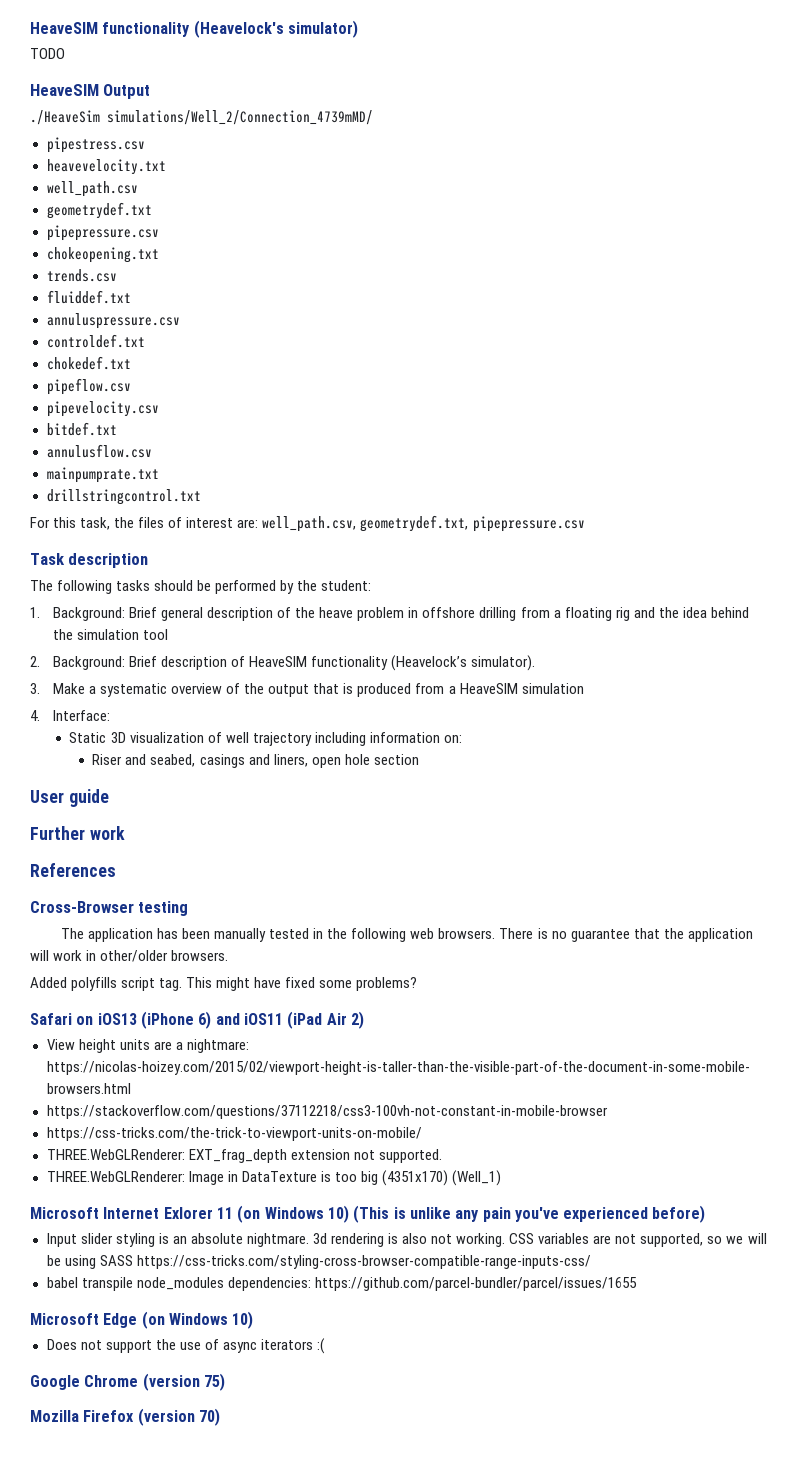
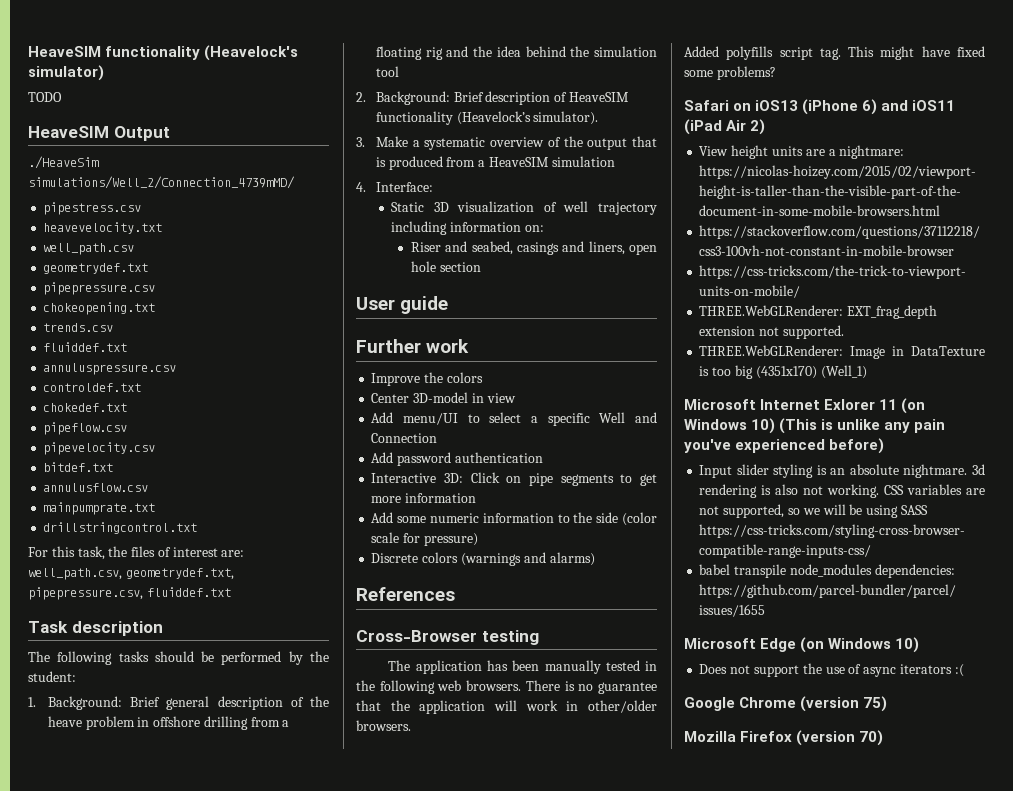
- For this task, the files of interest are: well_path.csv, geometrydef.txt, pipepressure.csv
+ For this task, the files of interest are: well_path.csv, geometrydef.txt, pipepressure.csv, fluiddef.txt
+ Improve the colors
+ Center 3D-model in view
+ Add menu/UI to select a specific Well and Connection
+ Add password authentication
+ Interactive 3D: Click on pipe segments to get more information
+ Add some numeric information to the side (color scale for pressure)
+ Discrete colors (warnings and alarms)

